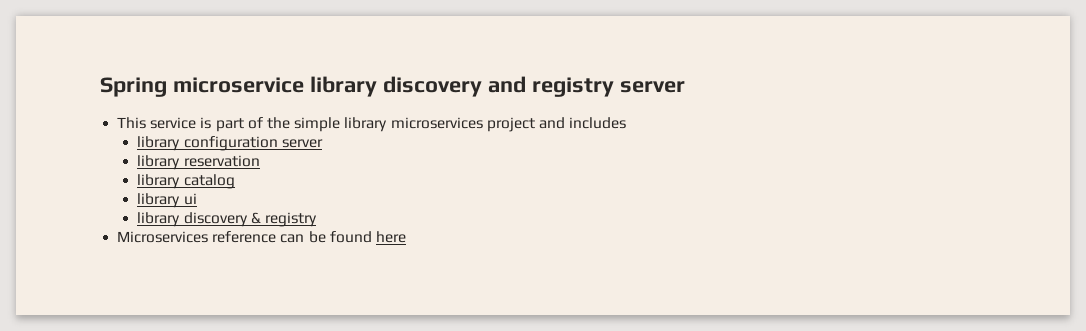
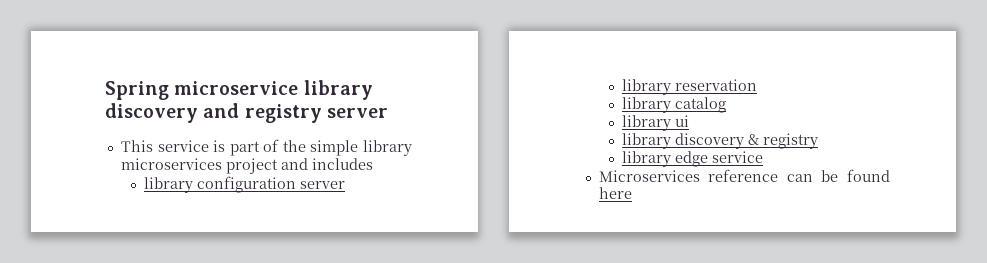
+ library edge service

